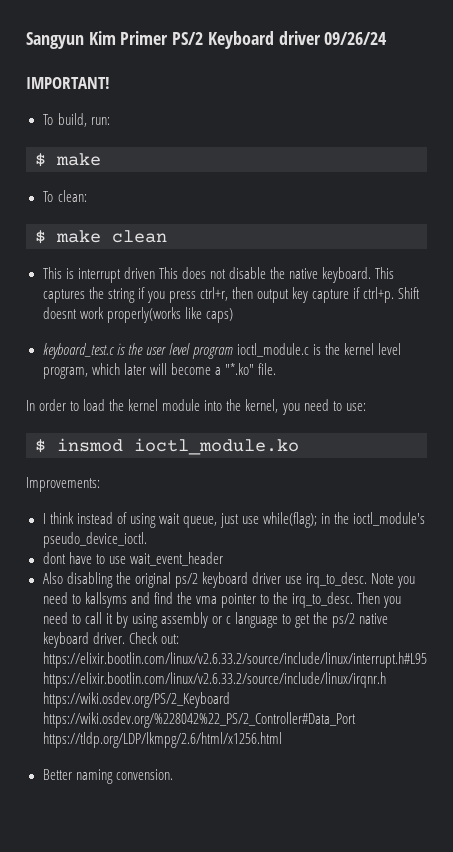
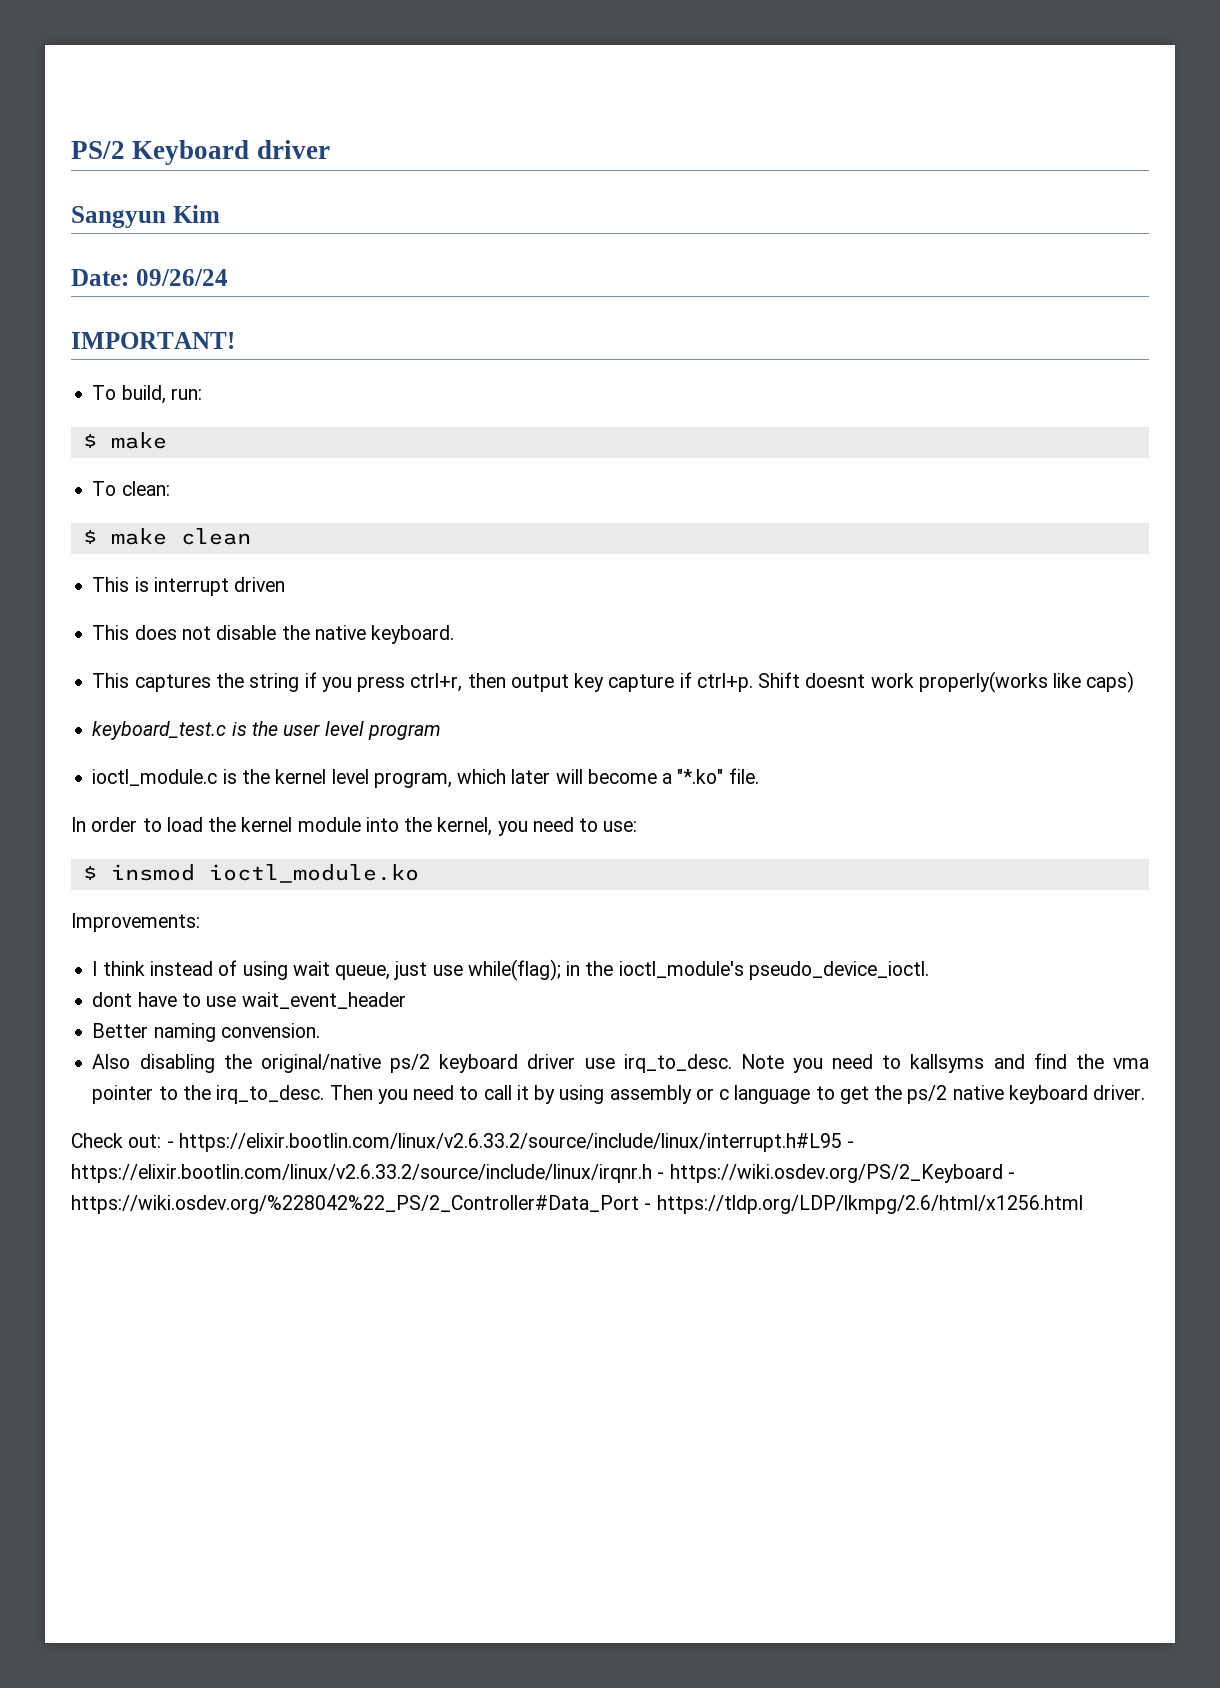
- Sangyun Kim Primer PS/2 Keyboard driver 09/26/24
+ PS/2 Keyboard driver
+ Sangyun Kim
+ Date: 09/26/24
- This is interrupt driven This does not disable the native keyboard. This captures the string if you press ctrl+r, then output key capture if ctrl+p.
+ This is interrupt driven
+ This does not disable the native keyboard.
+ This captures the string if you press ctrl+r, then output key capture if ctrl+p.
- keyboard_test.c is the user level program ioctl_module.c is the kernel level program, which later will become a "*.ko" file.
+ keyboard_test.c is the user level program
+ ioctl_module.c is the kernel level program, which later will become a "*.ko" file.
+ Better naming convension.
- Also disabling the original ps/2 keyboard driver use irq_to_desc.
+ Also disabling the original/native ps/2 keyboard driver use irq_to_desc.
- Then you need to call it by using assembly or c language to get the ps/2 native keyboard driver. Check out: https://elixir.bootlin.com/linux/v2.6.33.2/source/include/linux/interrupt.h#L95 https://elixir.bootlin.com/linux/v2.6.33.2/source/include/linux/irqnr.h https://wiki.osdev.org/PS/2_Keyboard https://wiki.osdev.org/%228042%22_PS/2_Controller#Data_Port https://tldp.org/LDP/lkmpg/2.6/html/x1256.html
- Better naming convension.
+ Then you need to call it by using assembly or c language to get the ps/2 native keyboard driver.
+ Check out: - https://elixir.bootlin.com/linux/v2.6.33.2/source/include/linux/interrupt.h#L95 - https://elixir.bootlin.com/linux/v2.6.33.2/source/include/linux/irqnr.h - https://wiki.osdev.org/PS/2_Keyboard - https://wiki.osdev.org/%228042%22_PS/2_Controller#Data_Port - https://tldp.org/LDP/lkmpg/2.6/html/x1256.html

